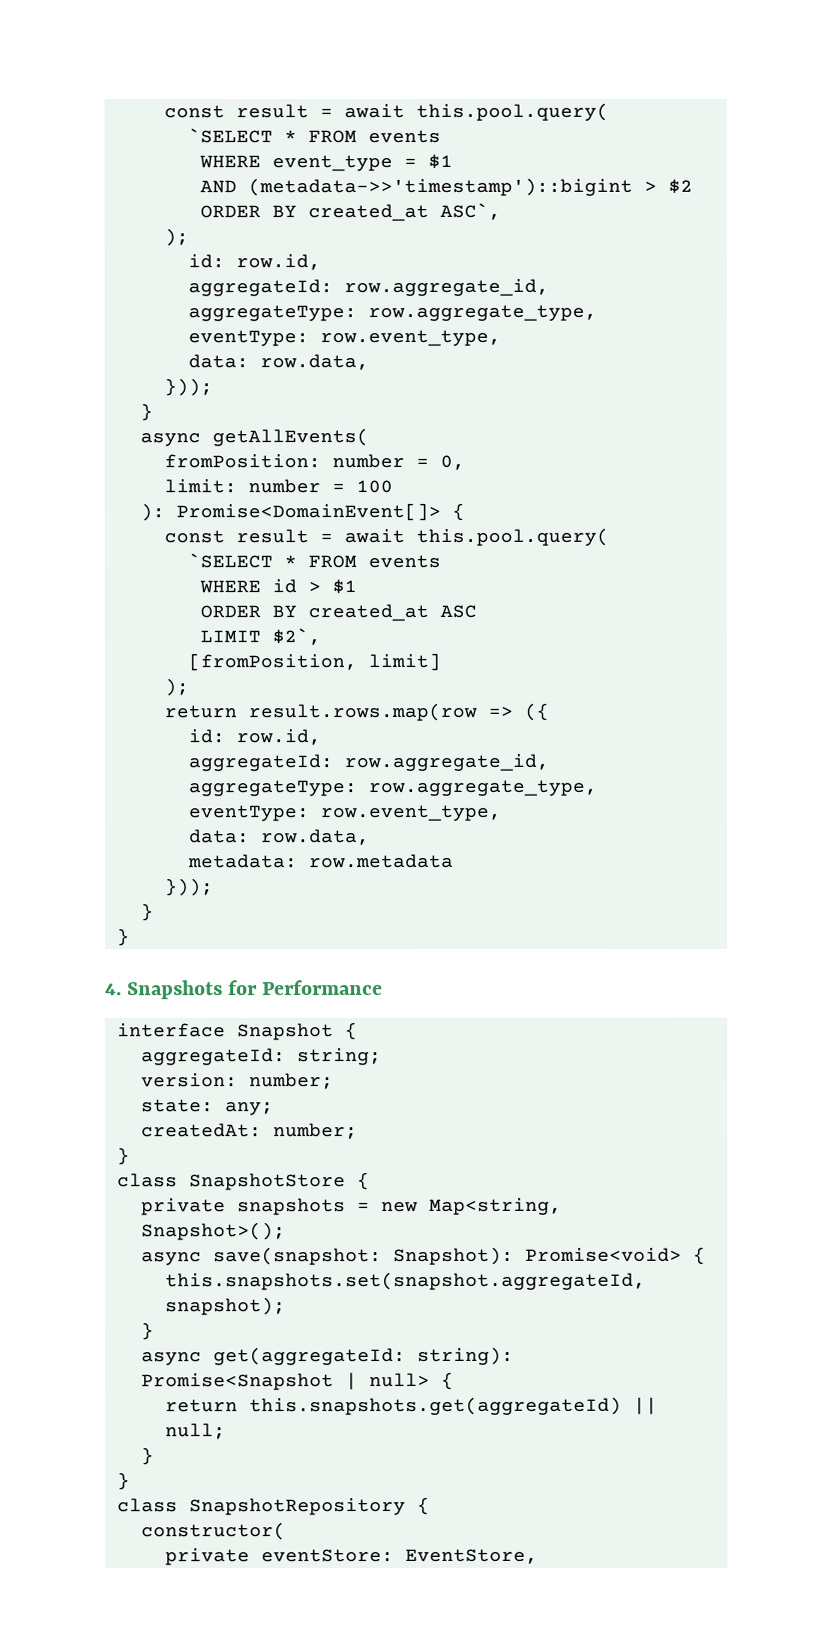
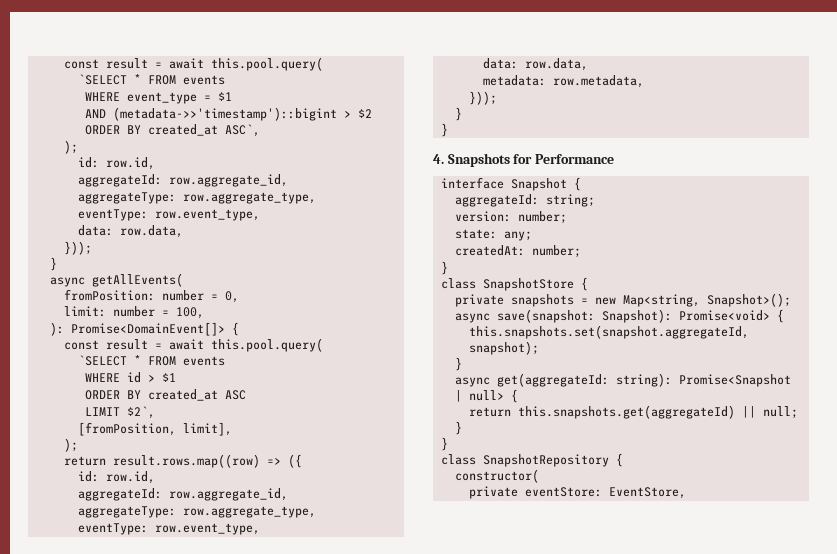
- limit: number = 100
+ limit: number = 100,
- [fromPosition, limit]
+ [fromPosition, limit],
- return result.rows.map(row => ({
+ return result.rows.map((row) => ({
- metadata: row.metadata
+ metadata: row.metadata,

